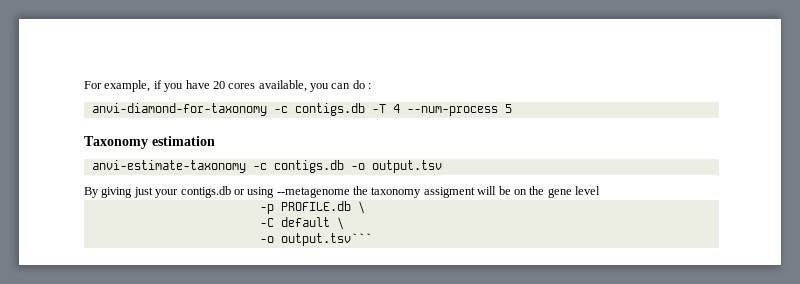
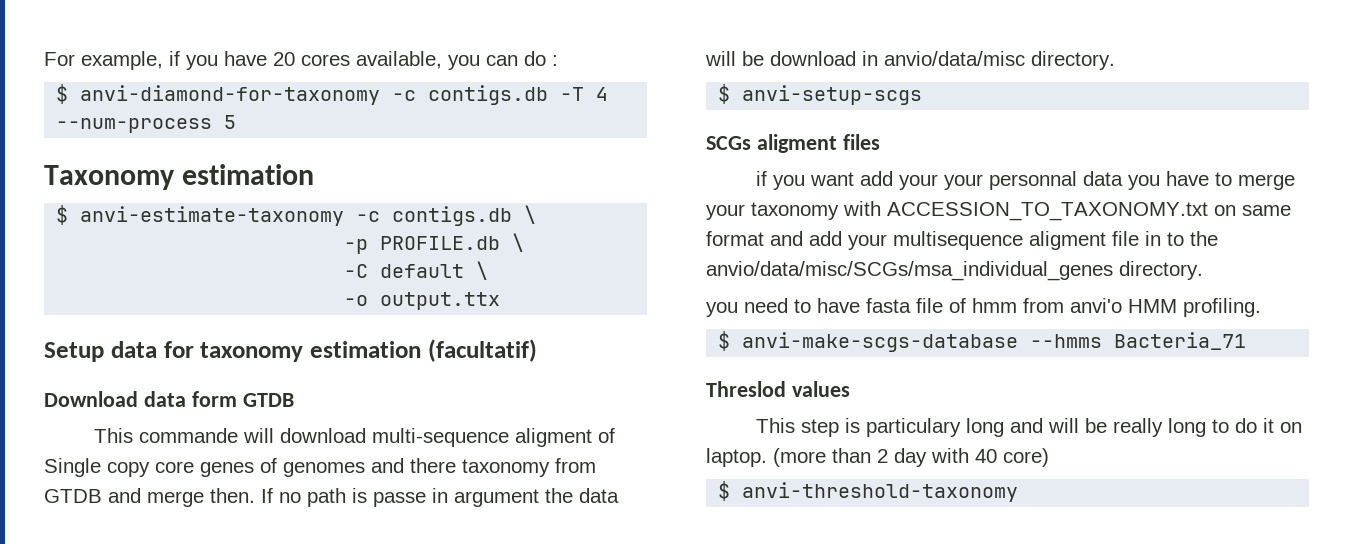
- anvi-diamond-for-taxonomy -c contigs.db -T 4 --num-process 5
+ $ anvi-diamond-for-taxonomy -c contigs.db -T 4 --num-process 5
- anvi-estimate-taxonomy -c contigs.db -o output.tsv
- By giving just your contigs.db or using --metagenome the taxonomy assigment will be on the gene level
+ $ anvi-estimate-taxonomy -c contigs.db \
- -o output.tsv```
+ -o output.ttx
+ Setup data for taxonomy estimation (facultatif)
+ Download data form GTDB
+ This commande will download multi-sequence aligment of Single copy core genes of genomes and there taxonomy from GTDB and merge then. If no path is passe in argument the data will be download in anvio/data/misc directory.
+ $ anvi-setup-scgs
+ SCGs aligment files
+ if you want add your your personnal data you have to merge your taxonomy with ACCESSION_TO_TAXONOMY.txt on same format and add your multisequence aligment file in to the anvio/data/misc/SCGs/msa_individual_genes directory.
+ you need to have fasta file of hmm from anvi'o HMM profiling.
+ $ anvi-make-scgs-database --hmms Bacteria_71
+ Threslod values
+ This step is particulary long and will be really long to do it on laptop. (more than 2 day with 40 core)
+ $ anvi-threshold-taxonomy

